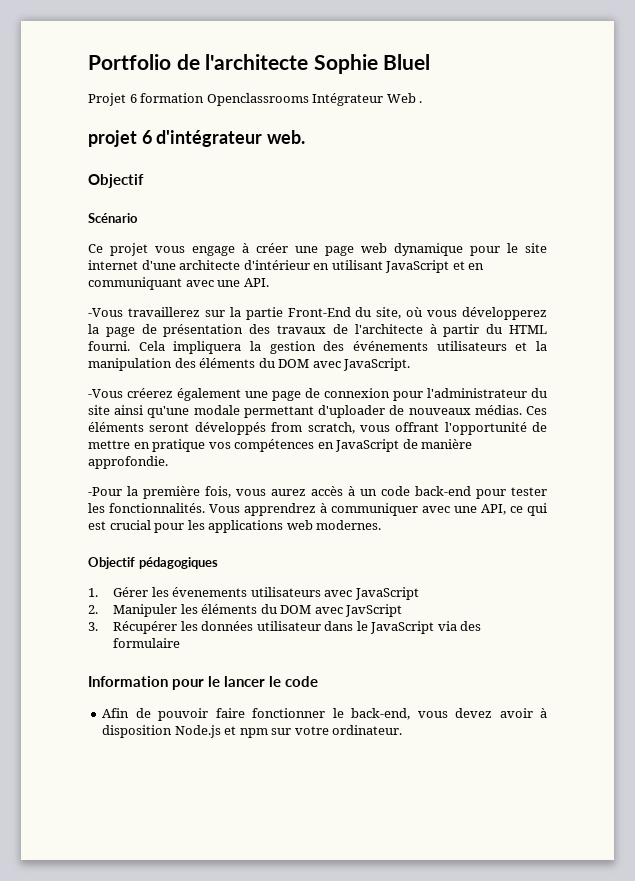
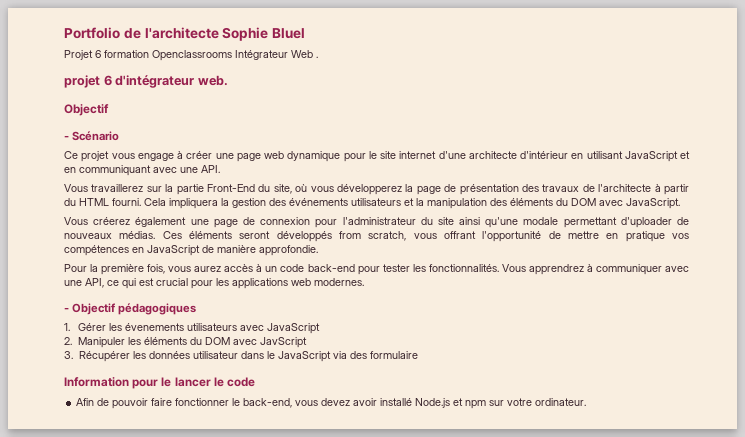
- Scénario
+ - Scénario
- -Vous travaillerez sur la partie Front-End du site, où vous développerez la page de présentation des travaux de l'architecte à partir du HTML fourni.
+ Vous travaillerez sur la partie Front-End du site, où vous développerez la page de présentation des travaux de l'architecte à partir du HTML fourni.
- -Vous créerez également une page de connexion pour l'administrateur du site ainsi qu'une modale permettant d'uploader de nouveaux médias.
+ Vous créerez également une page de connexion pour l'administrateur du site ainsi qu'une modale permettant d'uploader de nouveaux médias.
- -Pour la première fois, vous aurez accès à un code back-end pour tester les fonctionnalités.
+ Pour la première fois, vous aurez accès à un code back-end pour tester les fonctionnalités.
- Objectif pédagogiques
+ - Objectif pédagogiques
- Afin de pouvoir faire fonctionner le back-end, vous devez avoir à disposition Node.js et npm sur votre ordinateur.
+ Afin de pouvoir faire fonctionner le back-end, vous devez avoir installé Node.js et npm sur votre ordinateur.

